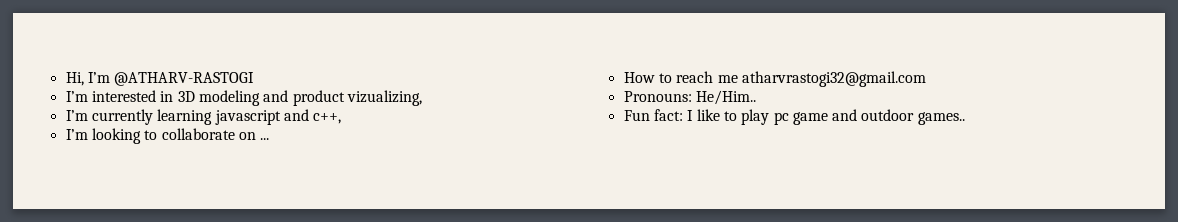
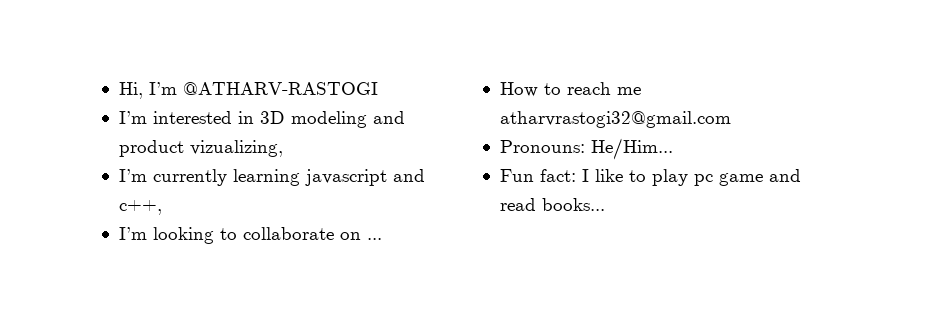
- Pronouns: He/Him..
+ Pronouns: He/Him...
- Fun fact: I like to play pc game and outdoor games..
+ Fun fact: I like to play pc game and read books...

